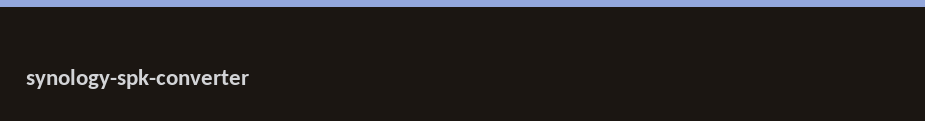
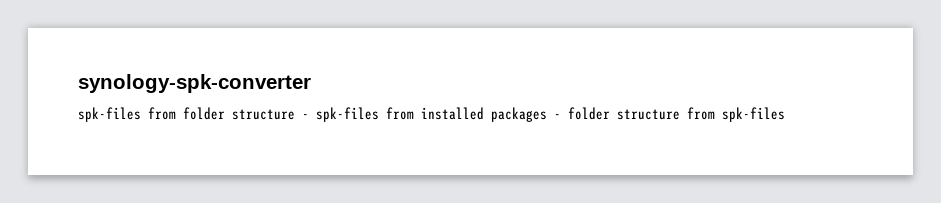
+ spk-files from folder structure - spk-files from installed packages - folder structure from spk-files

